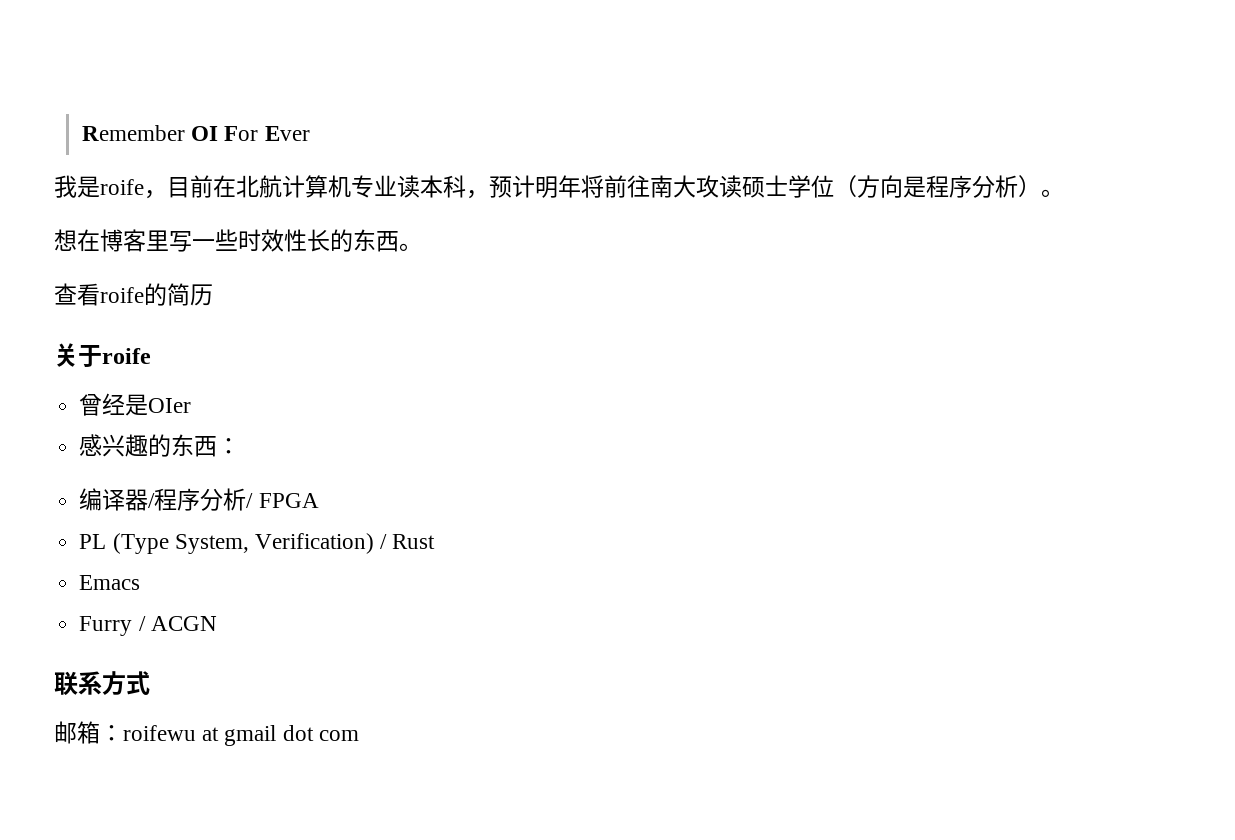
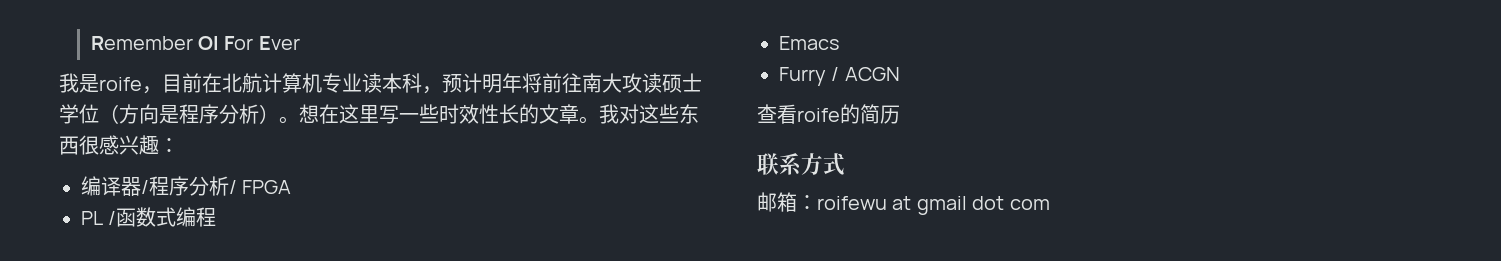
- 我是roife，目前在北航计算机专业读本科，预计明年将前往南大攻读硕士学位（方向是程序分析）。
- 想在博客里写一些时效性长的东西。
- 查看roife的简历
- 关于roife
- 曾经是OIer
- 感兴趣的东西：
+ 我是roife，目前在北航计算机专业读本科，预计明年将前往南大攻读硕士学位（方向是程序分析）。想在这里写一些时效性长的文章。我对这些东西很感兴趣：
- PL (Type System, Verification) / Rust
+ PL /函数式编程
+ 查看roife的简历

